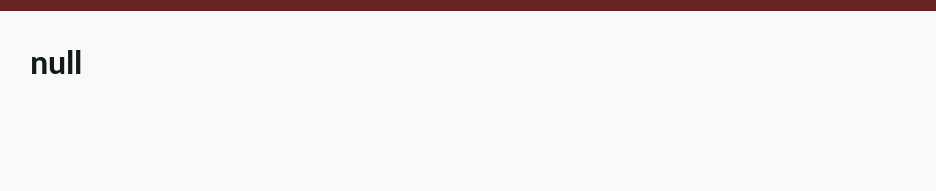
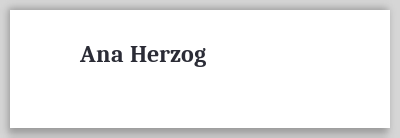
- null
+ Ana Herzog

